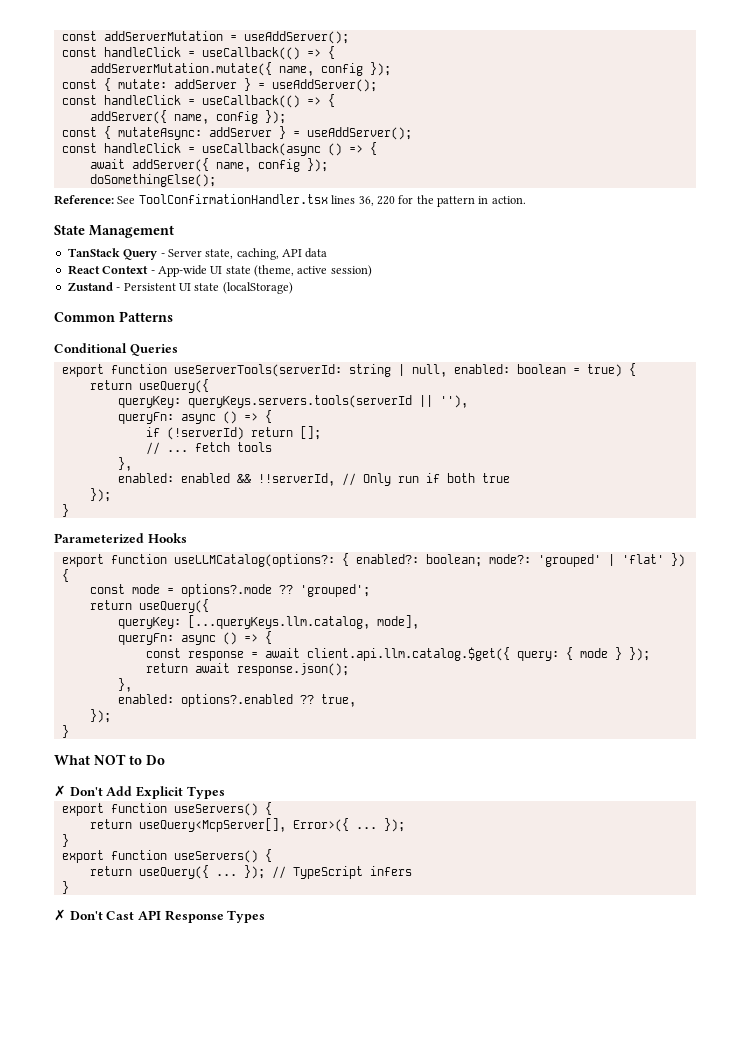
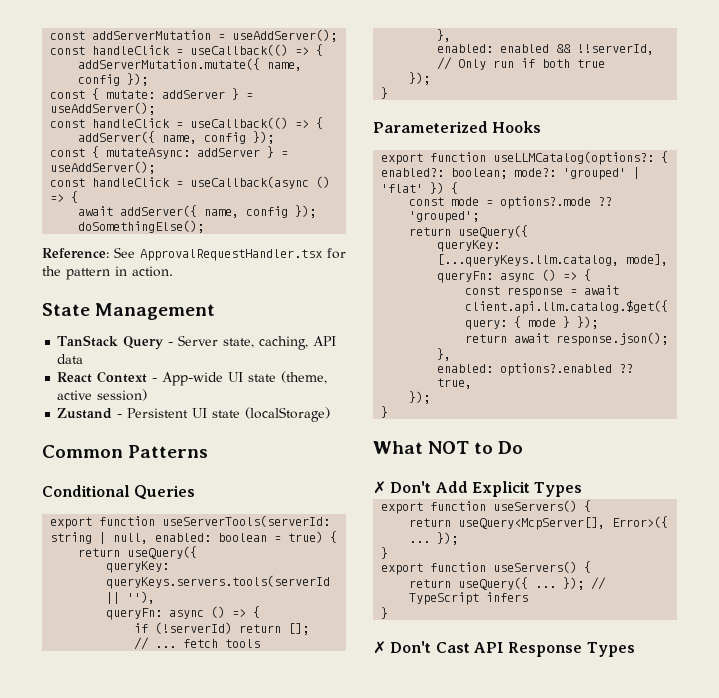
- Reference: See ToolConfirmationHandler.tsx lines 36, 220 for the pattern in action.
+ Reference: See ApprovalRequestHandler.tsx for the pattern in action.

